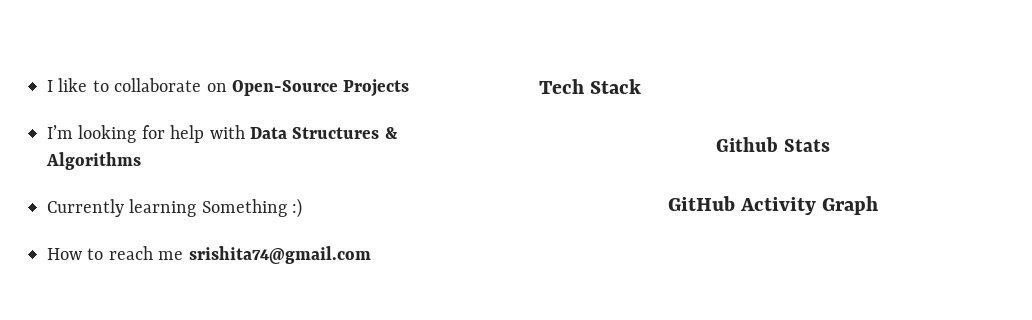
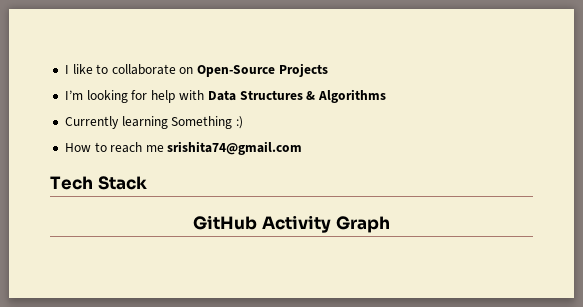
- Github Stats

